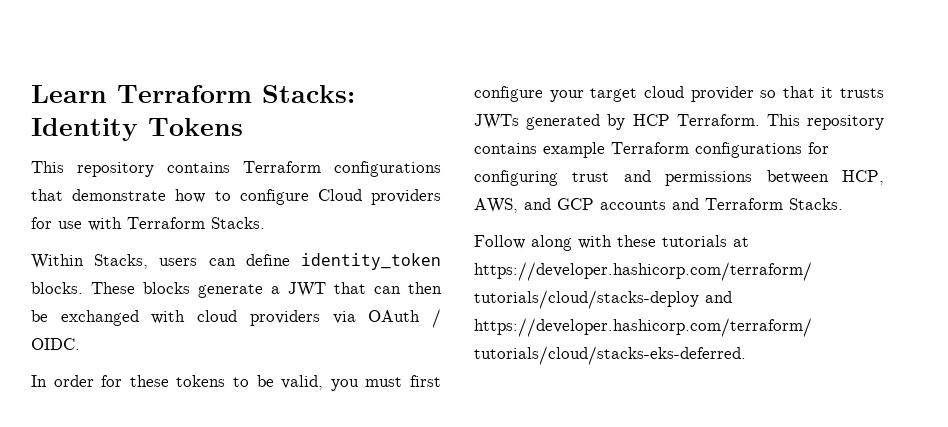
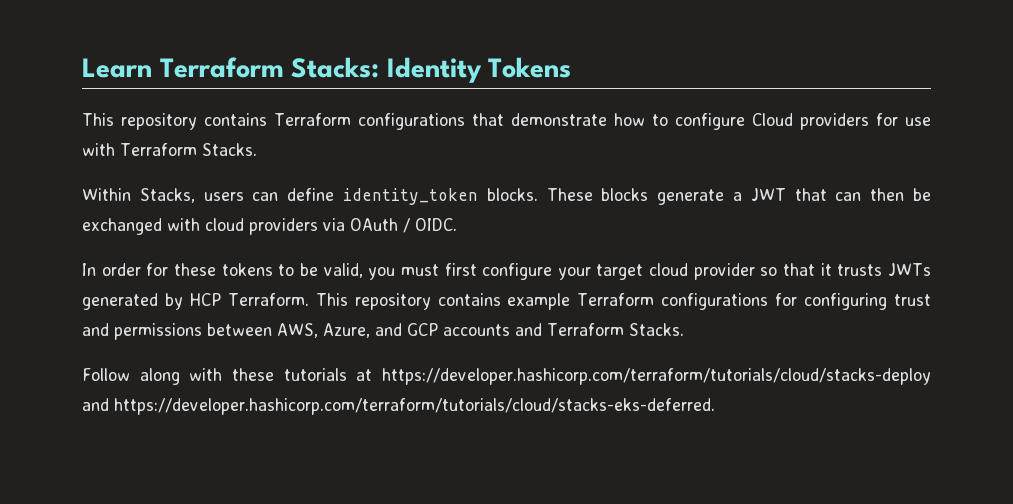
- This repository contains example Terraform configurations for configuring trust and permissions between HCP, AWS, and GCP accounts and Terraform Stacks.
+ This repository contains example Terraform configurations for configuring trust and permissions between AWS, Azure, and GCP accounts and Terraform Stacks.

